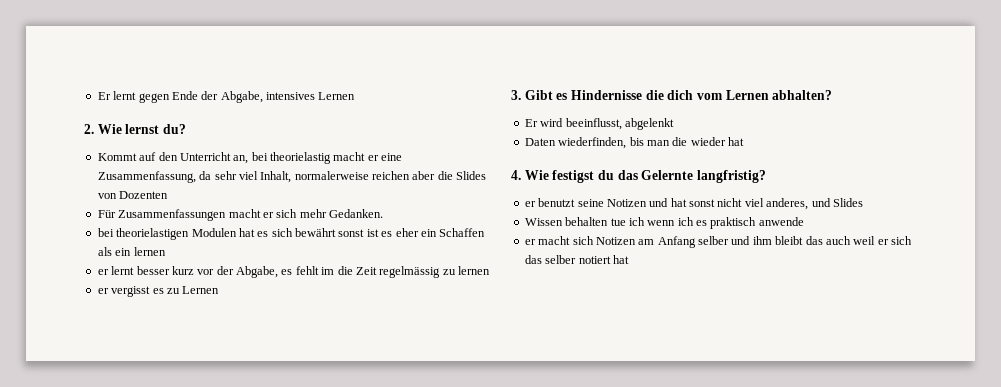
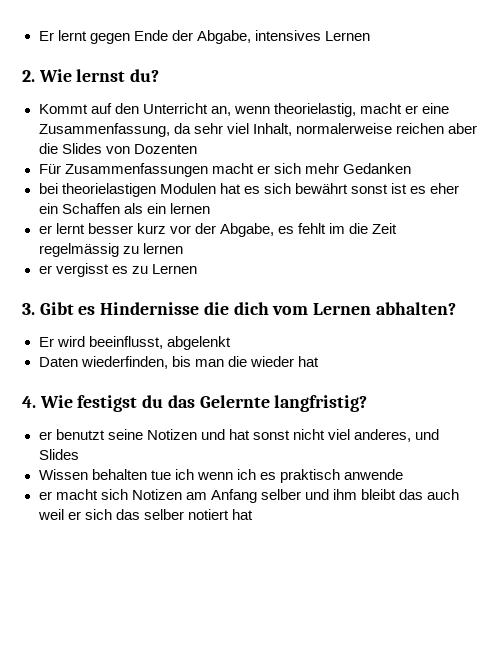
- Kommt auf den Unterricht an, bei theorielastig macht er eine Zusammenfassung, da sehr viel Inhalt, normalerweise reichen aber die Slides von Dozenten
+ Kommt auf den Unterricht an, wenn theorielastig, macht er eine Zusammenfassung, da sehr viel Inhalt, normalerweise reichen aber die Slides von Dozenten
- Für Zusammenfassungen macht er sich mehr Gedanken.
+ Für Zusammenfassungen macht er sich mehr Gedanken

